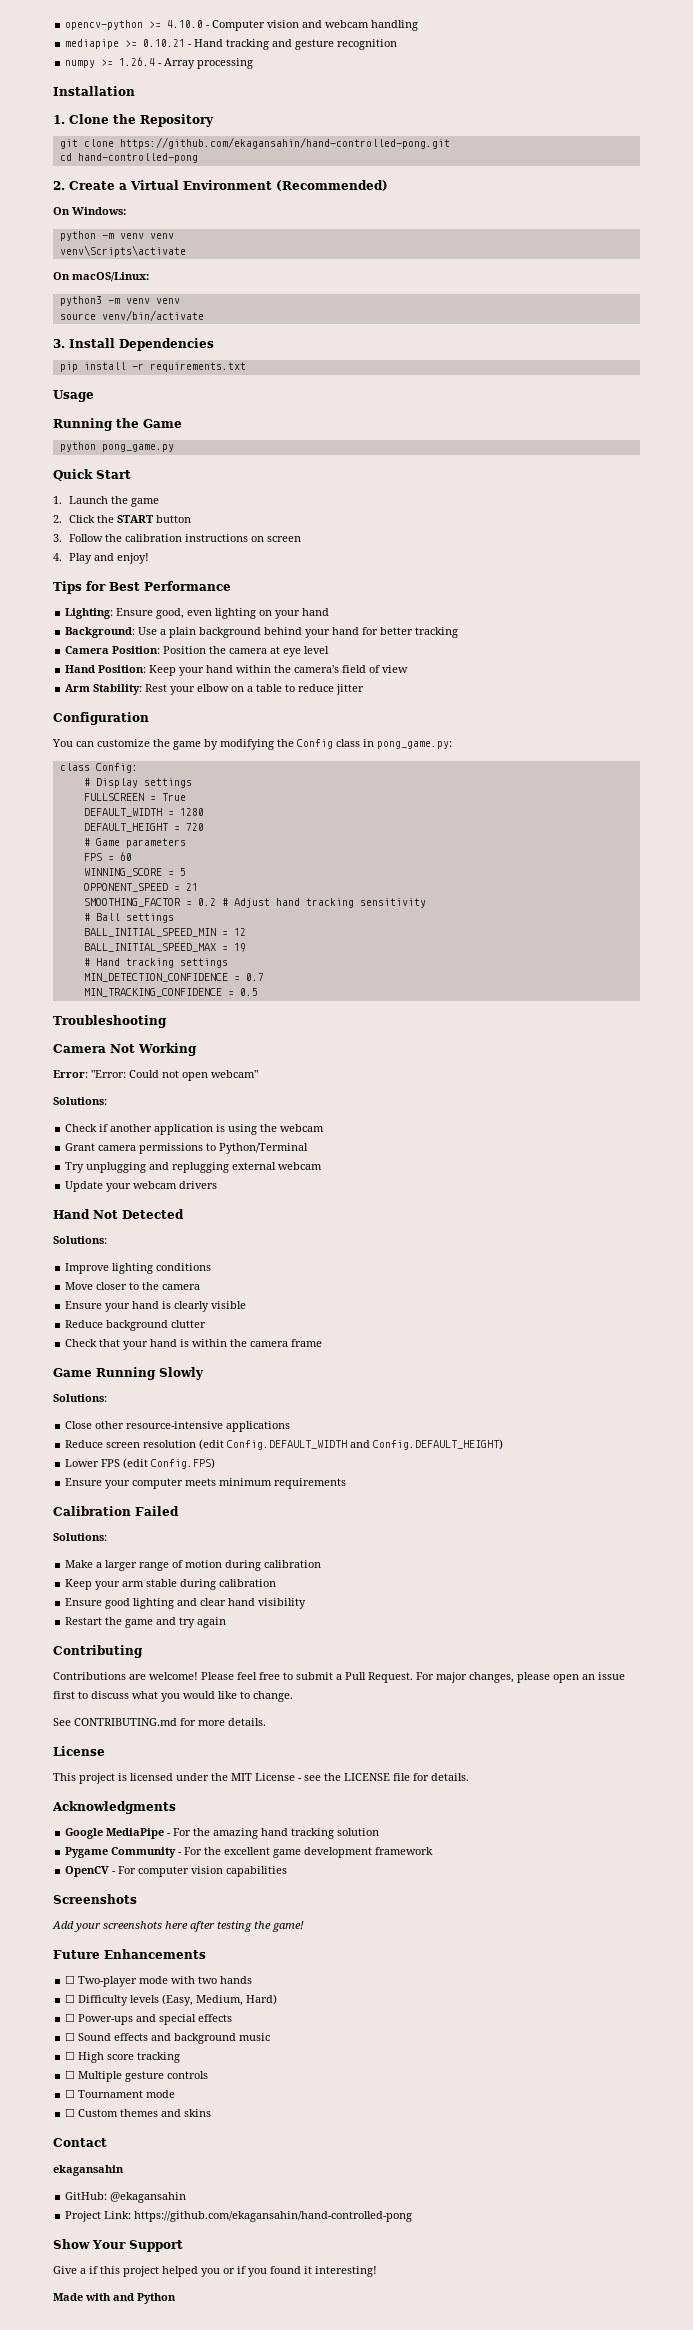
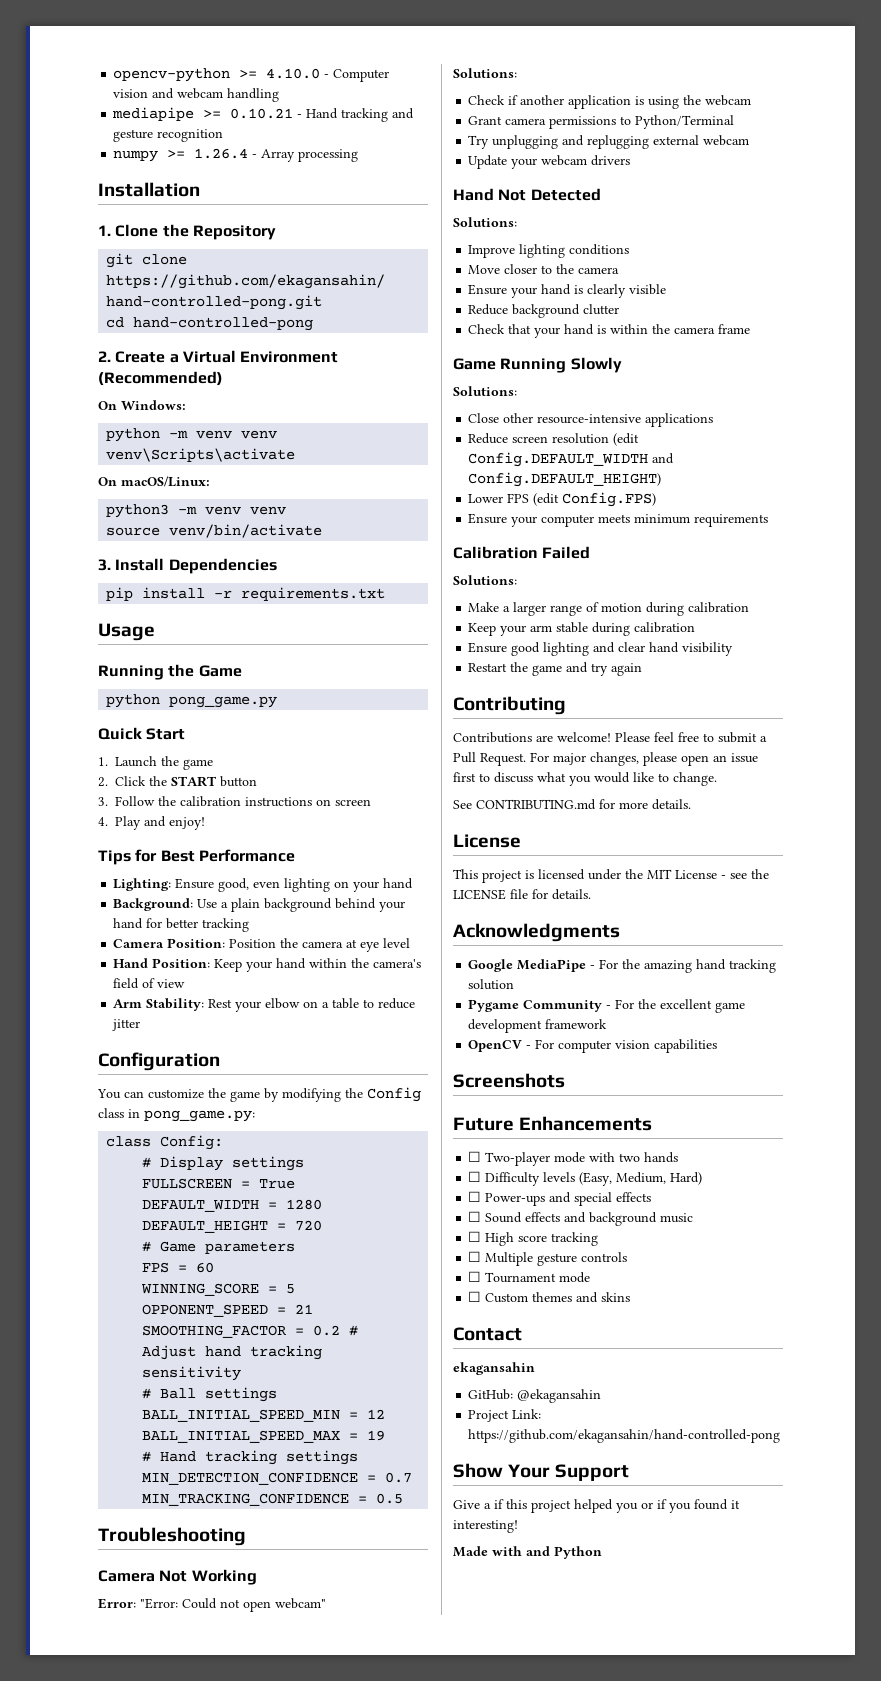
- Add your screenshots here after testing the game!

